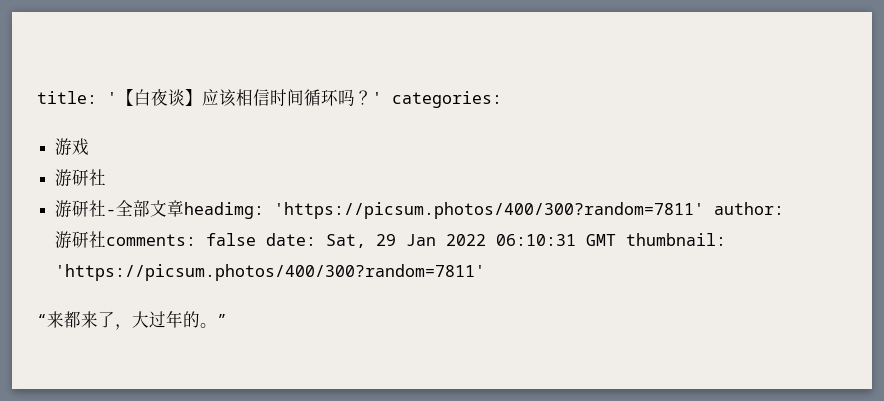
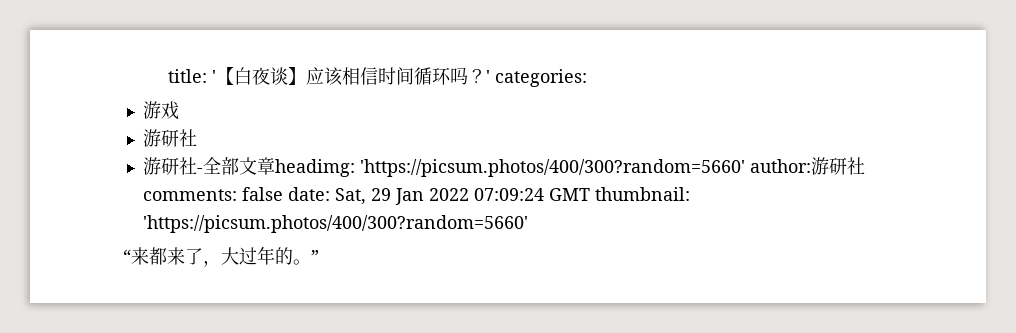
- 游研社-全部文章headimg: 'https://picsum.photos/400/300?random=7811' author:游研社comments: false date: Sat, 29 Jan 2022 06:10:31 GMT thumbnail: 'https://picsum.photos/400/300?random=7811'
+ 游研社-全部文章headimg: 'https://picsum.photos/400/300?random=5660' author:游研社comments: false date: Sat, 29 Jan 2022 07:09:24 GMT thumbnail: 'https://picsum.photos/400/300?random=5660'

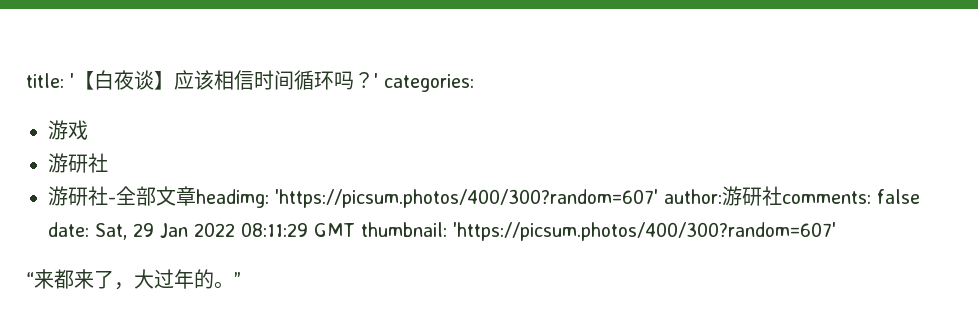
- 游研社-全部文章headimg: 'https://picsum.photos/400/300?random=5660' author:游研社comments: false date: Sat, 29 Jan 2022 07:09:24 GMT thumbnail: 'https://picsum.photos/400/300?random=5660'
+ 游研社-全部文章headimg: 'https://picsum.photos/400/300?random=607' author:游研社comments: false date: Sat, 29 Jan 2022 08:11:29 GMT thumbnail: 'https://picsum.photos/400/300?random=607'

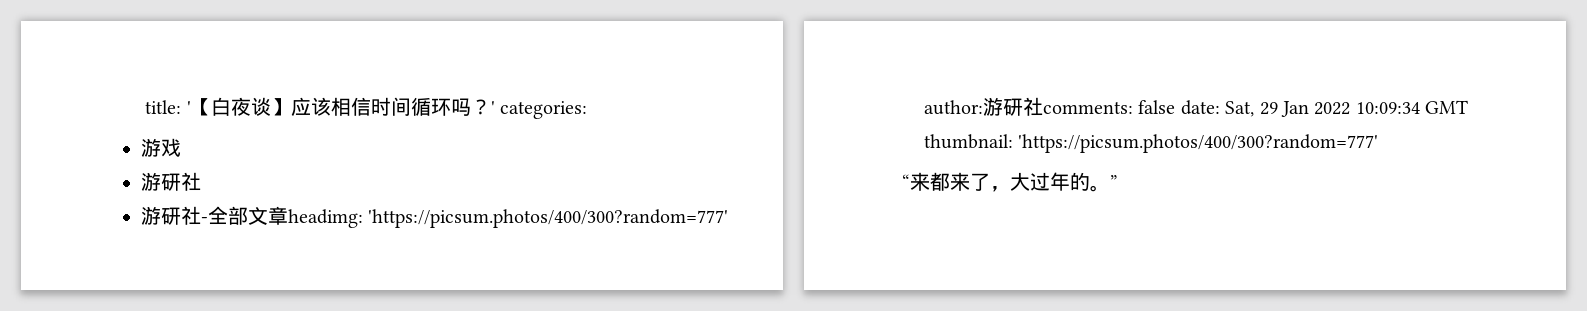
- 游研社-全部文章headimg: 'https://picsum.photos/400/300?random=607' author:游研社comments: false date: Sat, 29 Jan 2022 08:11:29 GMT thumbnail: 'https://picsum.photos/400/300?random=607'
+ 游研社-全部文章headimg: 'https://picsum.photos/400/300?random=777' author:游研社comments: false date: Sat, 29 Jan 2022 10:09:34 GMT thumbnail: 'https://picsum.photos/400/300?random=777'

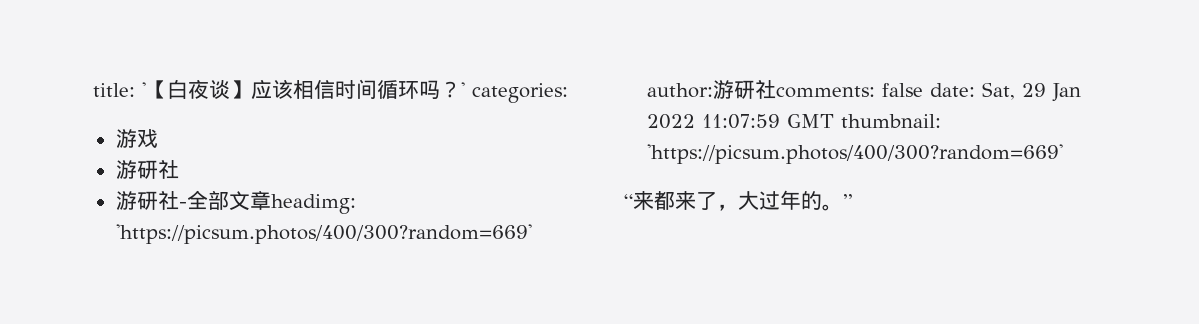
- 游研社-全部文章headimg: 'https://picsum.photos/400/300?random=777' author:游研社comments: false date: Sat, 29 Jan 2022 10:09:34 GMT thumbnail: 'https://picsum.photos/400/300?random=777'
+ 游研社-全部文章headimg: 'https://picsum.photos/400/300?random=669' author:游研社comments: false date: Sat, 29 Jan 2022 11:07:59 GMT thumbnail: 'https://picsum.photos/400/300?random=669'

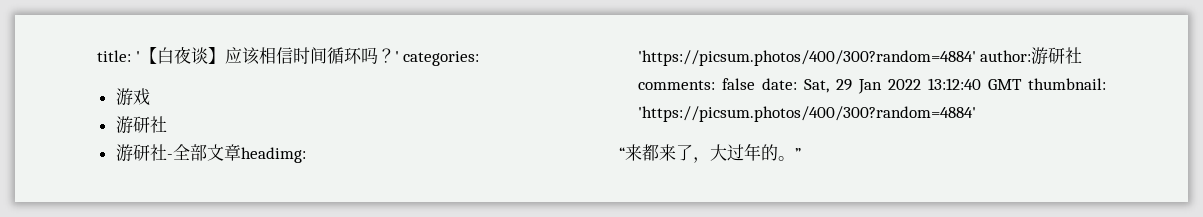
- 游研社-全部文章headimg: 'https://picsum.photos/400/300?random=669' author:游研社comments: false date: Sat, 29 Jan 2022 11:07:59 GMT thumbnail: 'https://picsum.photos/400/300?random=669'
+ 游研社-全部文章headimg: 'https://picsum.photos/400/300?random=4884' author:游研社comments: false date: Sat, 29 Jan 2022 13:12:40 GMT thumbnail: 'https://picsum.photos/400/300?random=4884'

